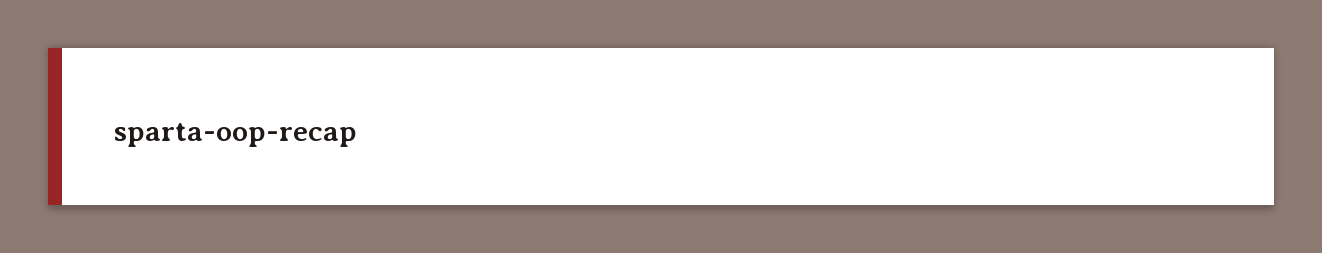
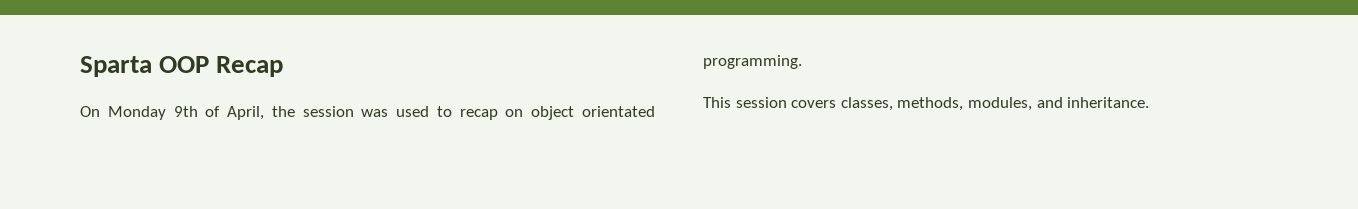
- sparta-oop-recap
+ Sparta OOP Recap
+ On Monday 9th of April, the session was used to recap on object orientated programming.
+ This session covers classes, methods, modules, and inheritance.

